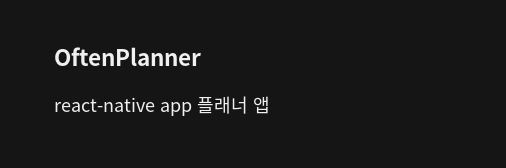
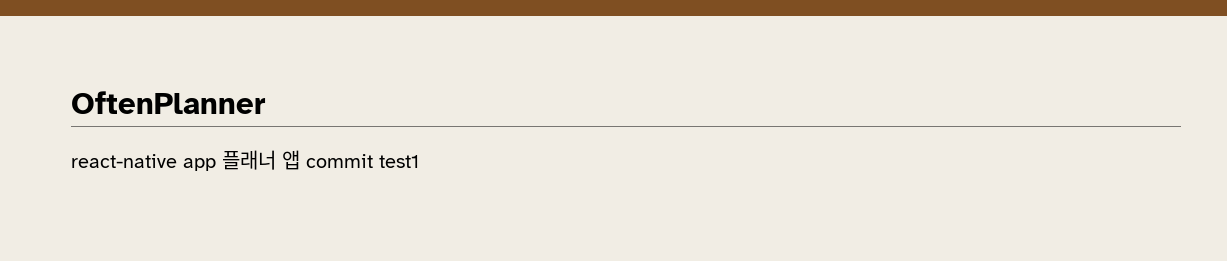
- react-native app 플래너 앱
+ react-native app 플래너 앱 commit test1

